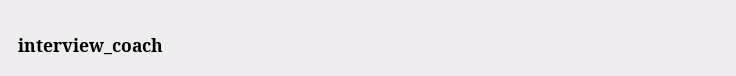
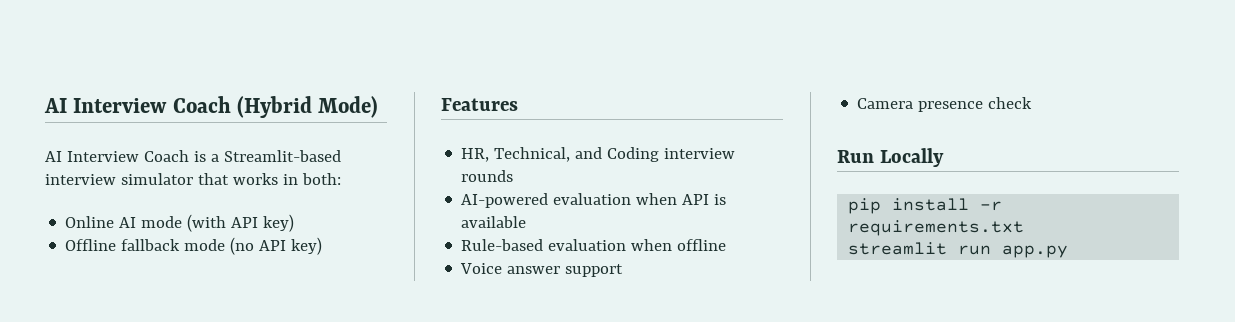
- interview_coach
+ AI Interview Coach (Hybrid Mode)
+ AI Interview Coach is a Streamlit-based interview simulator that works in both:
+ Online AI mode (with API key)
+ Offline fallback mode (no API key)
+ Features
+ HR, Technical, and Coding interview rounds
+ AI-powered evaluation when API is available
+ Rule-based evaluation when offline
+ Voice answer support
+ Camera presence check
+ Run Locally
+ pip install -r requirements.txt
+ streamlit run app.py

